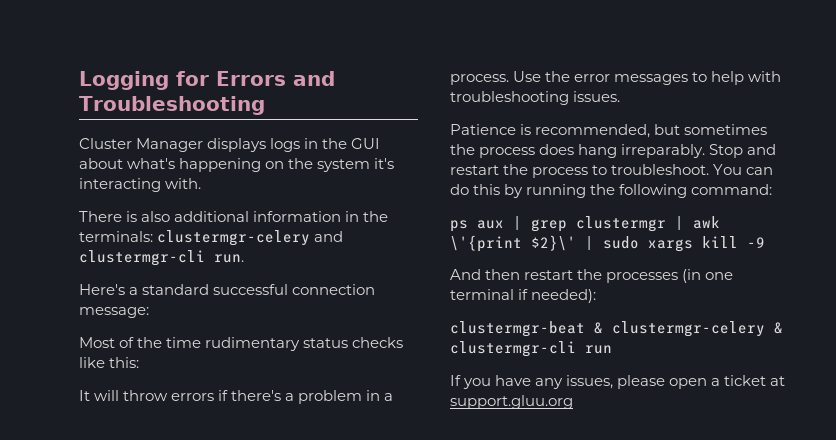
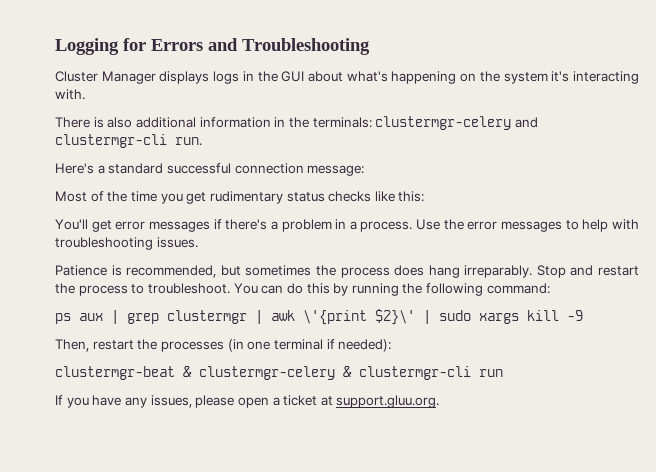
- Most of the time rudimentary status checks like this:
+ Most of the time you get rudimentary status checks like this:
- It will throw errors if there's a problem in a process.
+ You'll get error messages if there's a problem in a process.
- And then restart the processes (in one terminal if needed):
+ Then, restart the processes (in one terminal if needed):
- If you have any issues, please open a ticket at support.gluu.org
+ If you have any issues, please open a ticket at support.gluu.org.

